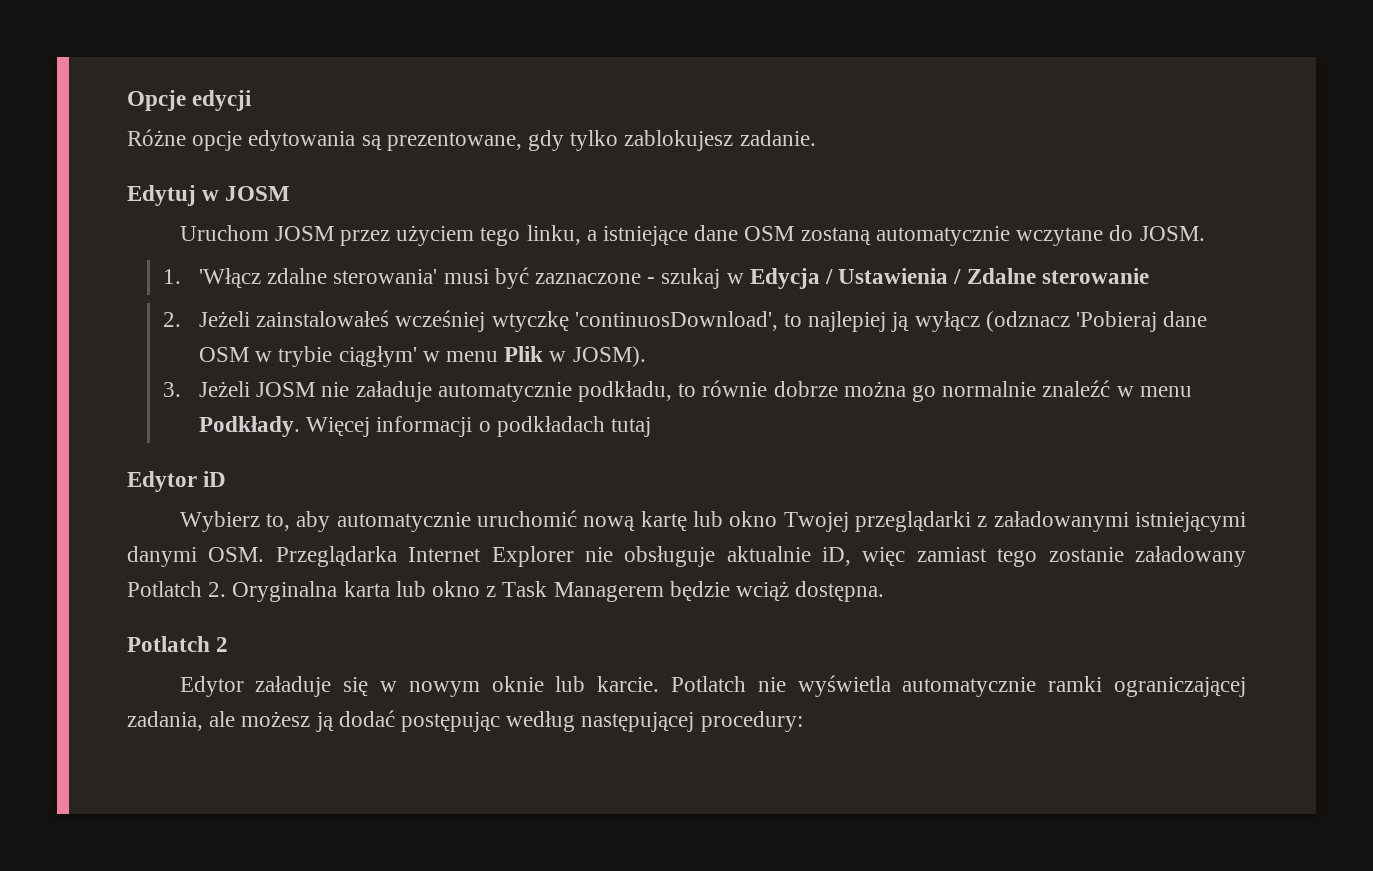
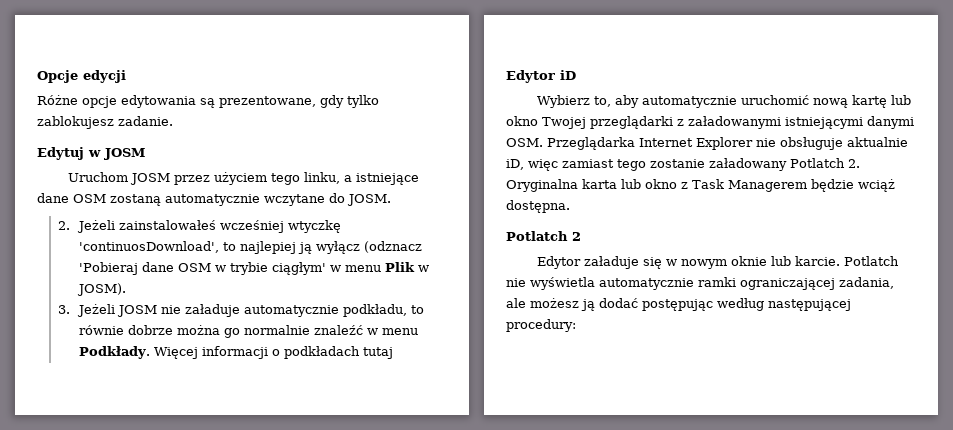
- 1. 'Włącz zdalne sterowania' musi być zaznaczone - szukaj w Edycja / Ustawienia / Zdalne sterowanie

